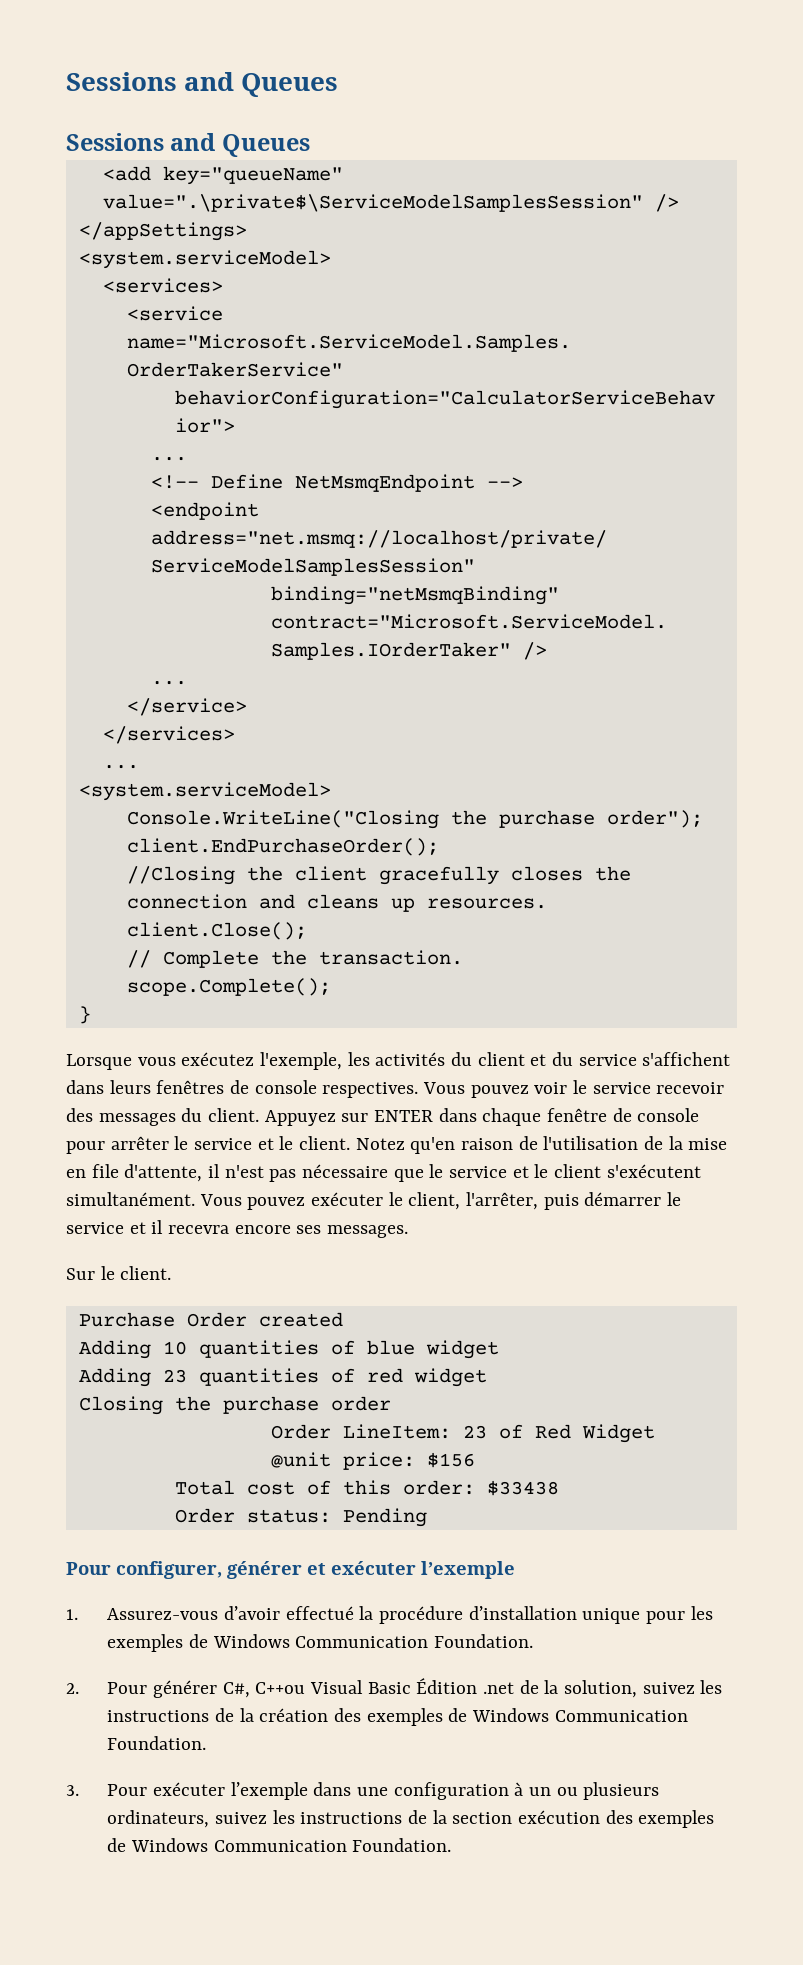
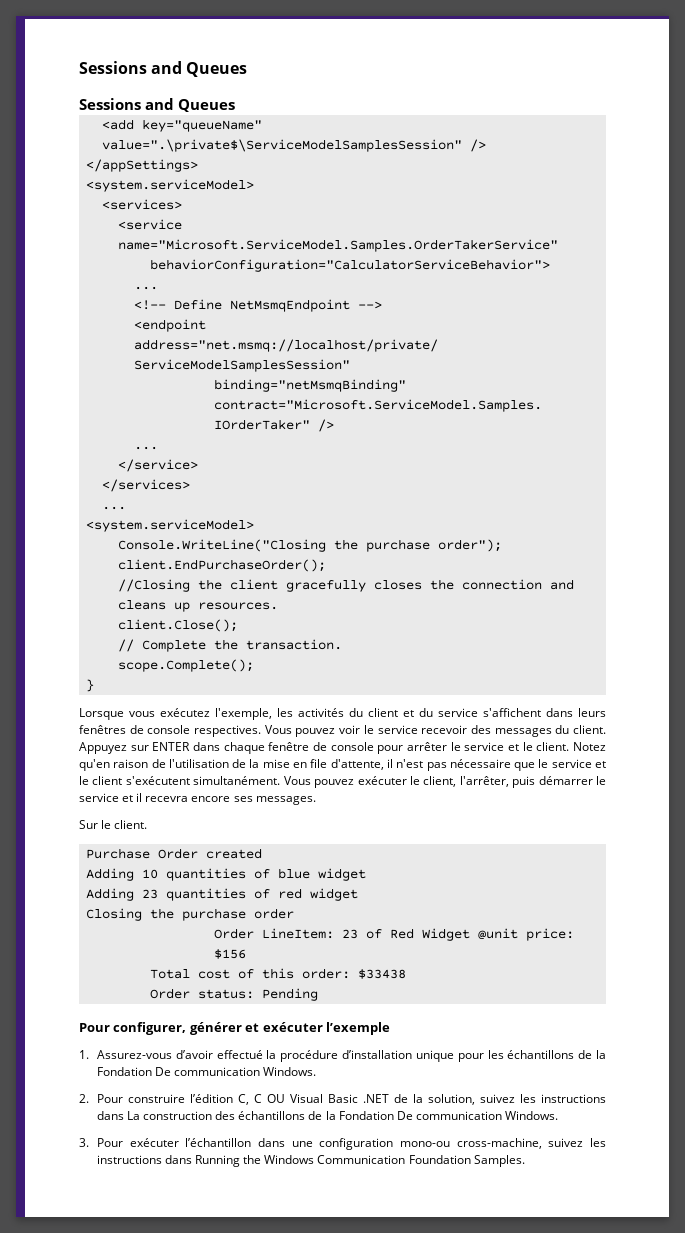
- 1. Assurez-vous d’avoir effectué la procédure d’installation unique pour les exemples de Windows Communication Foundation.
- 2. Pour générer C#, C++ou Visual Basic Édition .net de la solution, suivez les instructions de la création des exemples de Windows Communication Foundation.
+ 1. Assurez-vous d’avoir effectué la procédure d’installation unique pour les échantillons de la Fondation De communication Windows.
+ 2. Pour construire l’édition C, C OU Visual Basic .NET de la solution, suivez les instructions dans La construction des échantillons de la Fondation De communication Windows.
- 3. Pour exécuter l’exemple dans une configuration à un ou plusieurs ordinateurs, suivez les instructions de la section exécution des exemples de Windows Communication Foundation.
+ 3. Pour exécuter l’échantillon dans une configuration mono-ou cross-machine, suivez les instructions dans Running the Windows Communication Foundation Samples.

